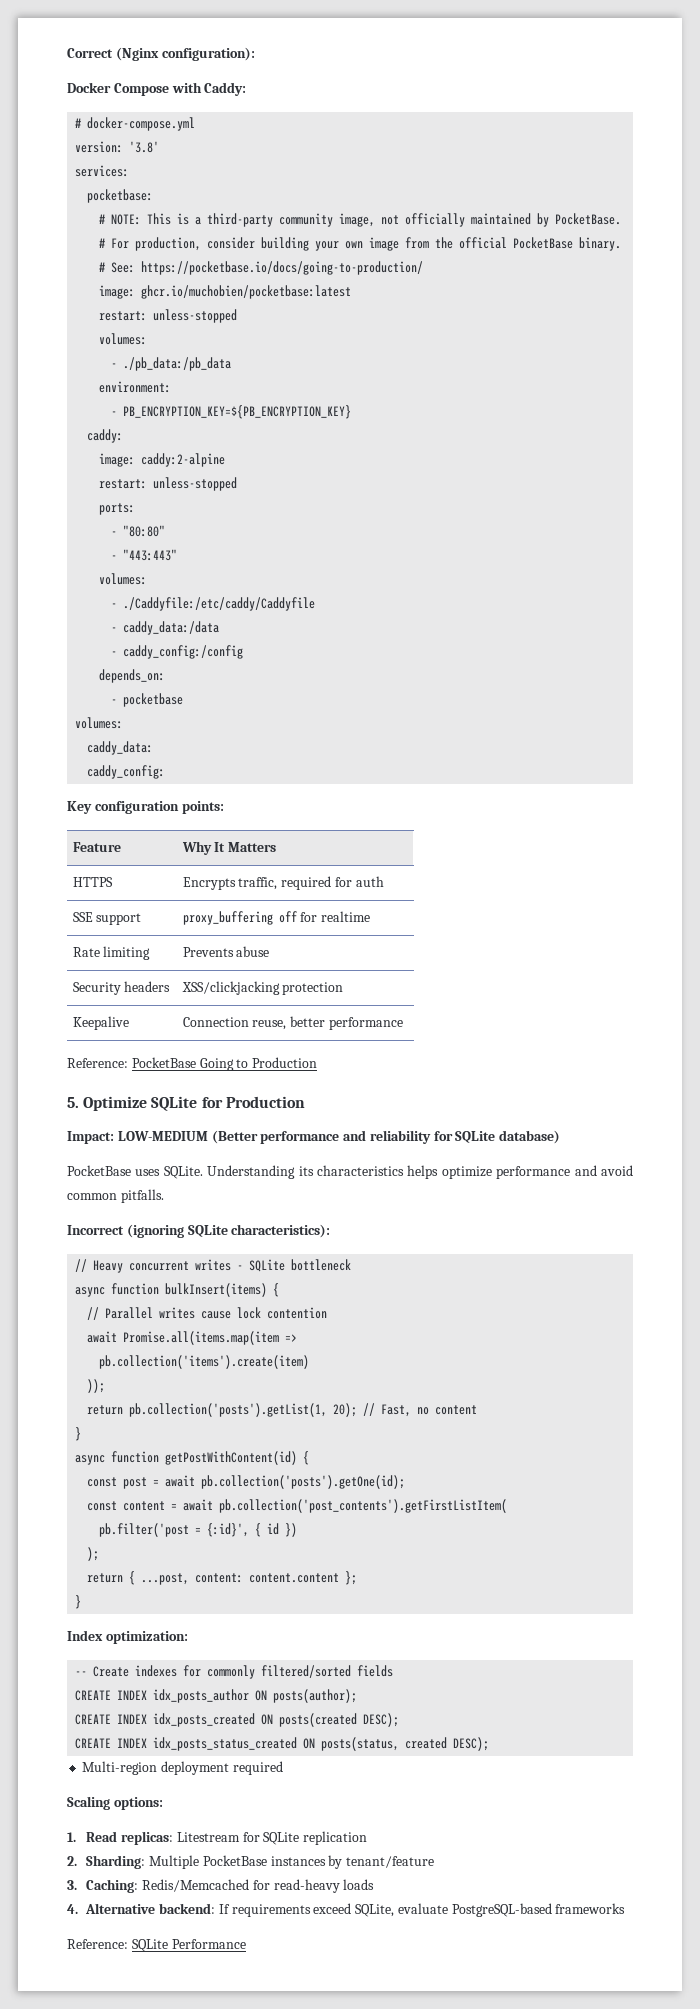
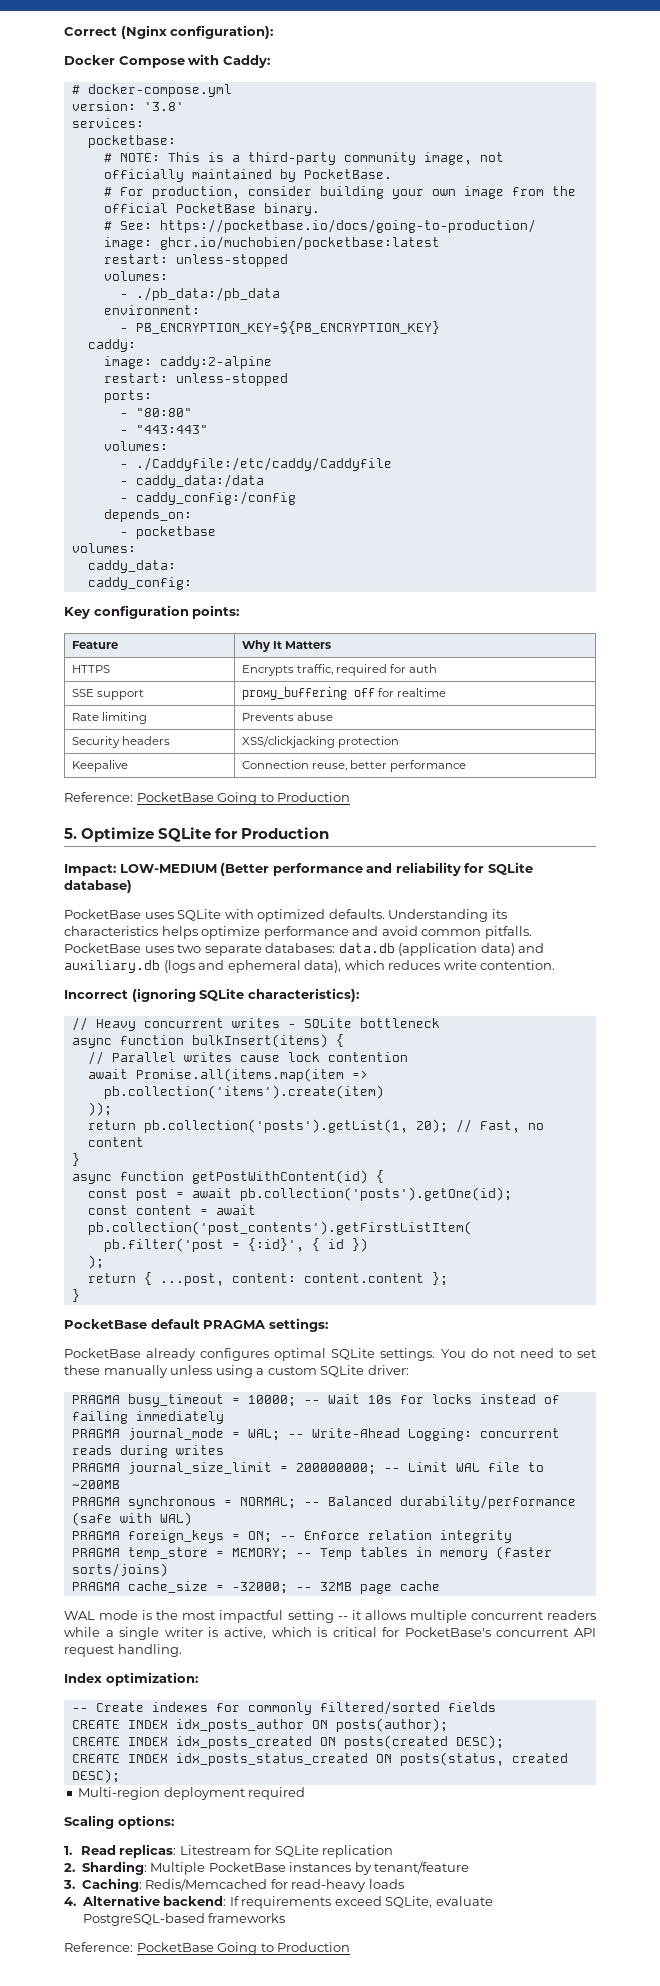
- PocketBase uses SQLite.
+ PocketBase uses SQLite with optimized defaults.
+ PocketBase uses two separate databases: data.db (application data) and auxiliary.db (logs and ephemeral data), which reduces write contention.
+ PocketBase default PRAGMA settings:
+ PocketBase already configures optimal SQLite settings. You do not need to set these manually unless using a custom SQLite driver:
+ PRAGMA busy_timeout = 10000; -- Wait 10s for locks instead of failing immediately
+ PRAGMA journal_mode = WAL; -- Write-Ahead Logging: concurrent reads during writes
+ PRAGMA journal_size_limit = 200000000; -- Limit WAL file to ~200MB
+ PRAGMA synchronous = NORMAL; -- Balanced durability/performance (safe with WAL)
+ PRAGMA foreign_keys = ON; -- Enforce relation integrity
+ PRAGMA temp_store = MEMORY; -- Temp tables in memory (faster sorts/joins)
+ PRAGMA cache_size = -32000; -- 32MB page cache
+ WAL mode is the most impactful setting -- it allows multiple concurrent readers while a single writer is active, which is critical for PocketBase's concurrent API request handling.
  4. Alternative backend: If requirements exceed SQLite, evaluate PostgreSQL-based frameworks
- Reference: SQLite Performance
+ Reference: PocketBase Going to Production

